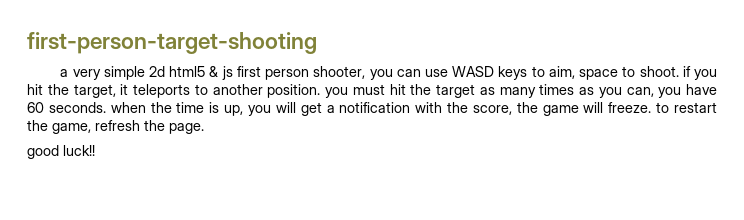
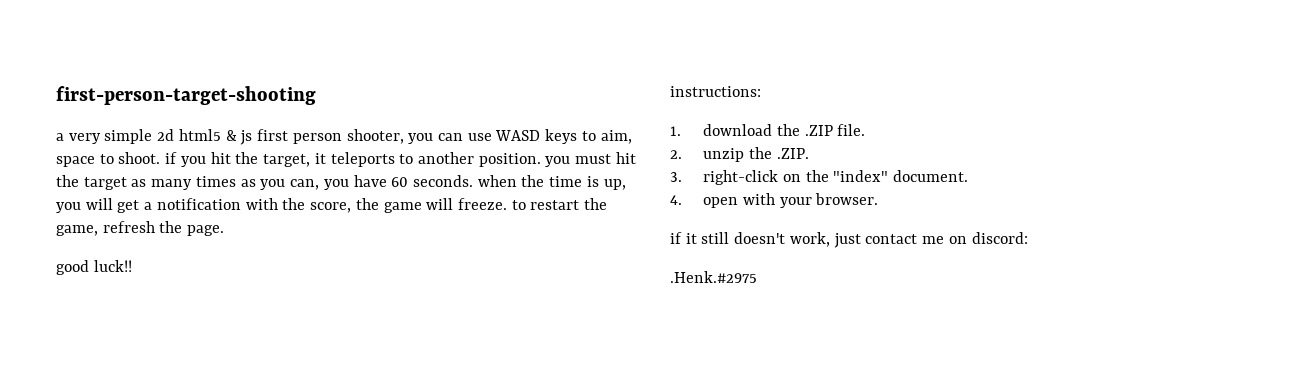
+ instructions:
+ 1. download the .ZIP file.
+ 2. unzip the .ZIP.
+ 3. right-click on the "index" document.
+ 4. open with your browser.
+ if it still doesn't work, just contact me on discord:
+ .Henk.#2975

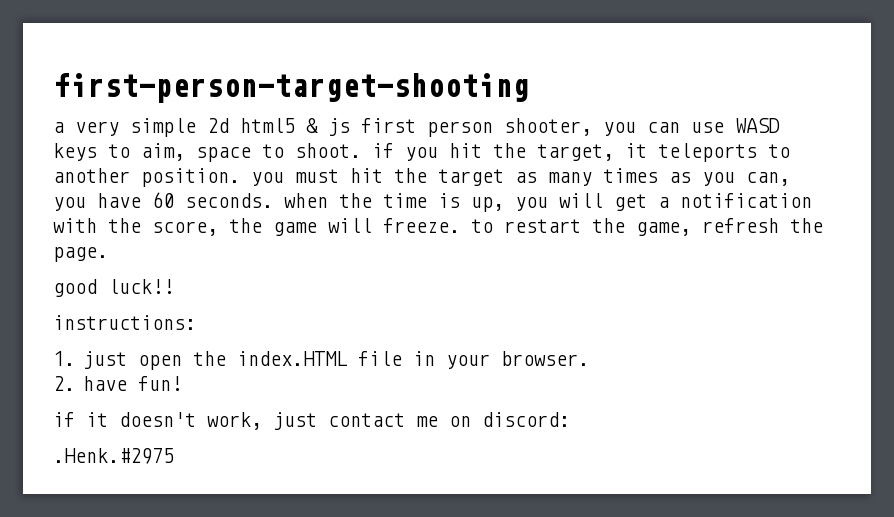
- 1. download the .ZIP file.
- 2. unzip the .ZIP.
- 3. right-click on the "index" document.
- 4. open with your browser.
+ 1. just open the index.HTML file in your browser.
+ 2. have fun!
- if it still doesn't work, just contact me on discord:
+ if it doesn't work, just contact me on discord:

